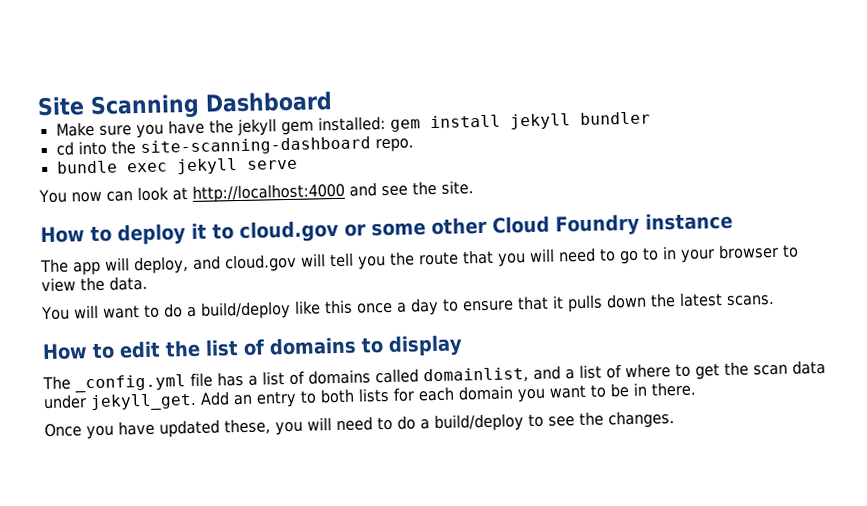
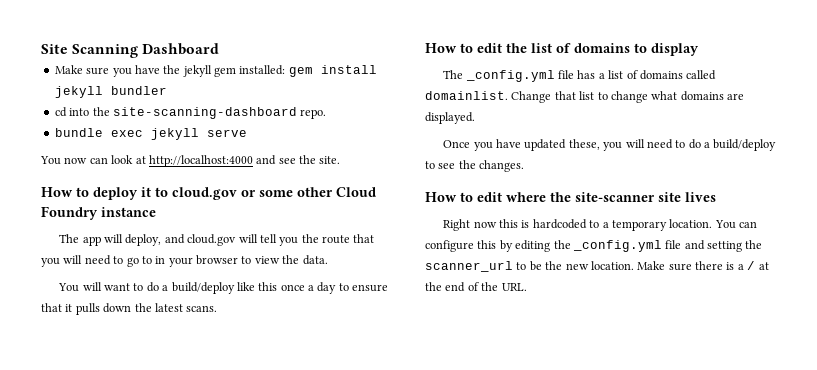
- The _config.yml file has a list of domains called domainlist, and a list of where to get the scan data under jekyll_get. Add an entry to both lists for each domain you want to be in there.
+ The _config.yml file has a list of domains called domainlist. Change that list to change what domains are displayed.
+ How to edit where the site-scanner site lives
+ Right now this is hardcoded to a temporary location. You can configure this by editing the _config.yml file and setting the scanner_url to be the new location. Make sure there is a / at the end of the URL.

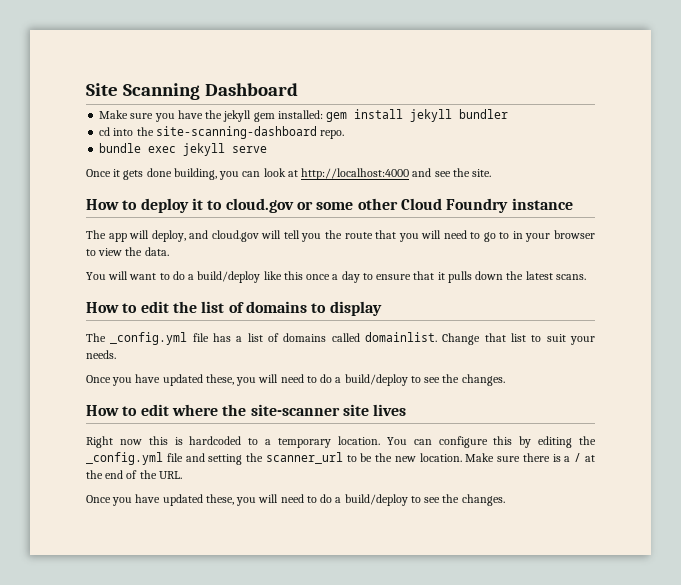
- You now can look at http://localhost:4000 and see the site.
+ Once it gets done building, you can look at http://localhost:4000 and see the site.
- Change that list to change what domains are displayed.
+ Change that list to suit your needs.
  Make sure there is a / at the end of the URL.
+ Once you have updated these, you will need to do a build/deploy to see the changes.

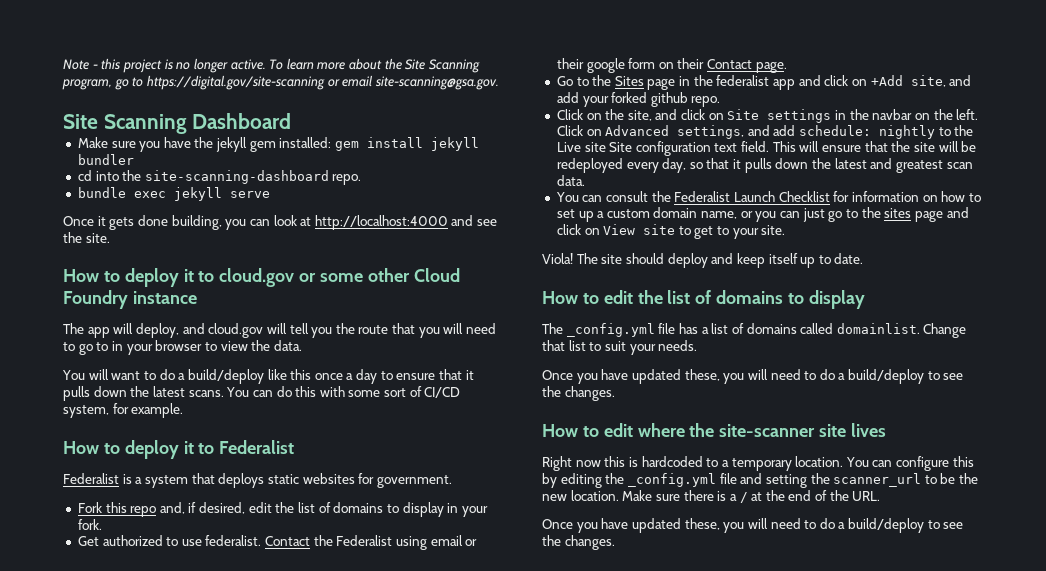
+ Note - this project is no longer active. To learn more about the Site Scanning program, go to https://digital.gov/site-scanning or email site-scanning@gsa.gov.
+ You can do this with some sort of CI/CD system, for example.
+ How to deploy it to Federalist
+ Federalist is a system that deploys static websites for government.
+ Fork this repo and, if desired, edit the list of domains to display in your fork.
+ Get authorized to use federalist. Contact the Federalist using email or their google form on their Contact page.
+ Go to the Sites page in the federalist app and click on +Add site, and add your forked github repo.
+ Click on the site, and click on Site settings in the navbar on the left. Click on Advanced settings, and add schedule: nightly to the Live site Site configuration text field. This will ensure that the site will be redeployed every day, so that it pulls down the latest and greatest scan data.
+ You can consult the Federalist Launch Checklist for information on how to set up a custom domain name, or you can just go to the sites page and click on View site to get to your site.
+ Viola! The site should deploy and keep itself up to date.

